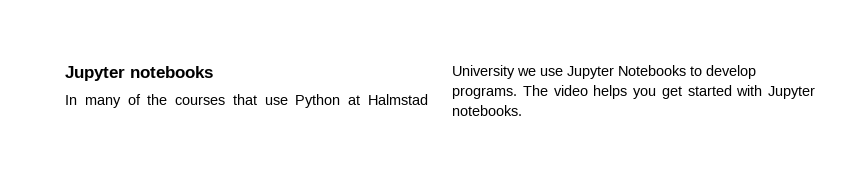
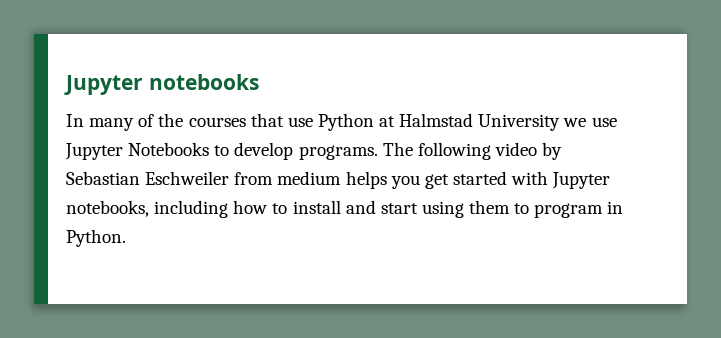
- The video helps you get started with Jupyter notebooks.
+ The following video by Sebastian Eschweiler from medium helps you get started with Jupyter notebooks, including how to install and start using them to program in Python.

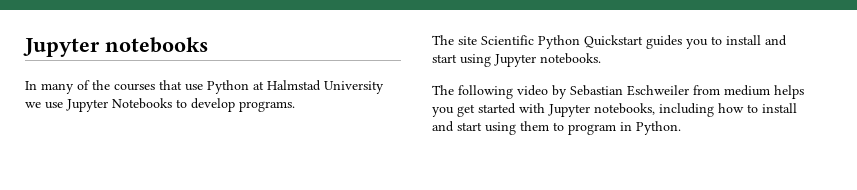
- In many of the courses that use Python at Halmstad University we use Jupyter Notebooks to develop programs. The following video by Sebastian Eschweiler from medium helps you get started with Jupyter notebooks, including how to install and start using them to program in Python.
+ In many of the courses that use Python at Halmstad University we use Jupyter Notebooks to develop programs.
+ The site Scientific Python Quickstart guides you to install and start using Jupyter notebooks.
+ The following video by Sebastian Eschweiler from medium helps you get started with Jupyter notebooks, including how to install and start using them to program in Python.

